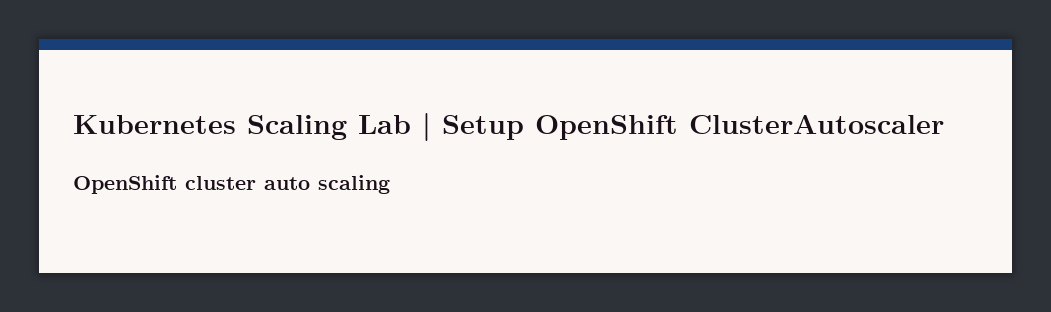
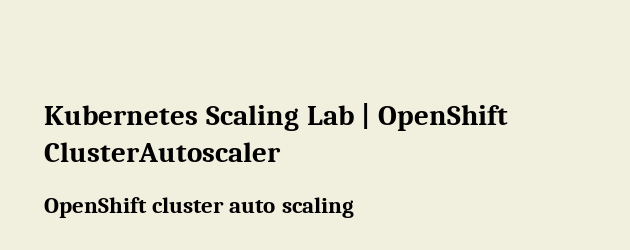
- Kubernetes Scaling Lab | Setup OpenShift ClusterAutoscaler
+ Kubernetes Scaling Lab | OpenShift ClusterAutoscaler

